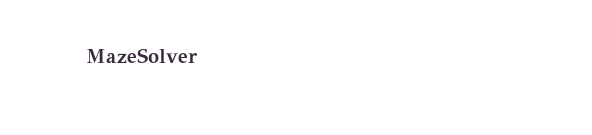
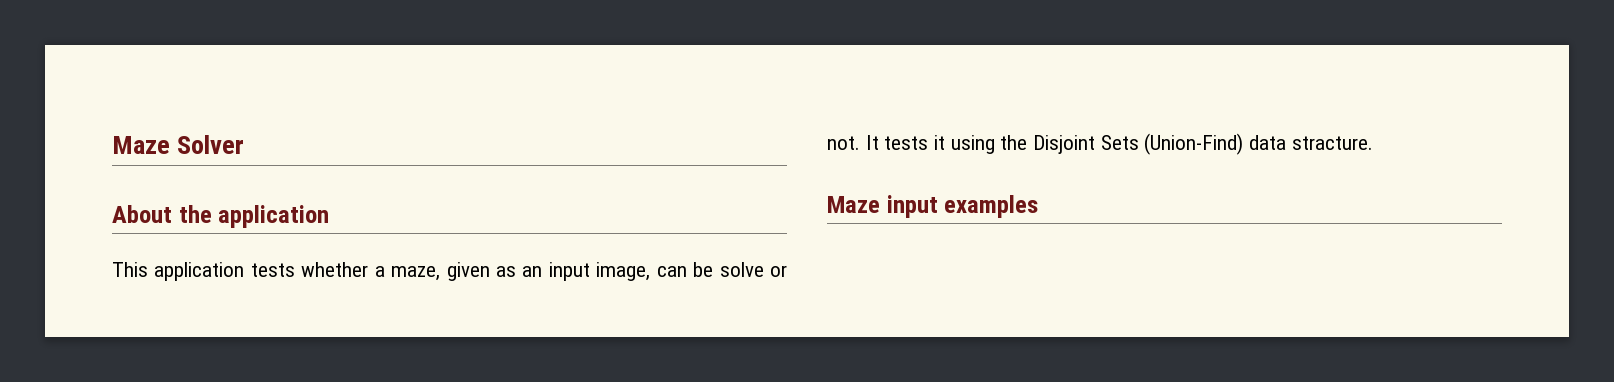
- MazeSolver
+ Maze Solver
+ About the application
+ This application tests whether a maze, given as an input image, can be solve or not. It tests it using the Disjoint Sets (Union-Find) data stracture.
+ Maze input examples

